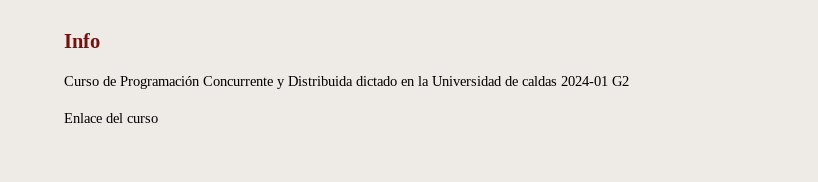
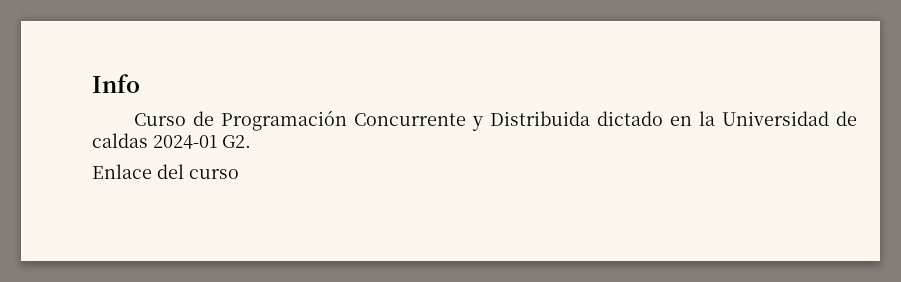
- Curso de Programación Concurrente y Distribuida dictado en la Universidad de caldas 2024-01 G2
+ Curso de Programación Concurrente y Distribuida dictado en la Universidad de caldas 2024-01 G2.

